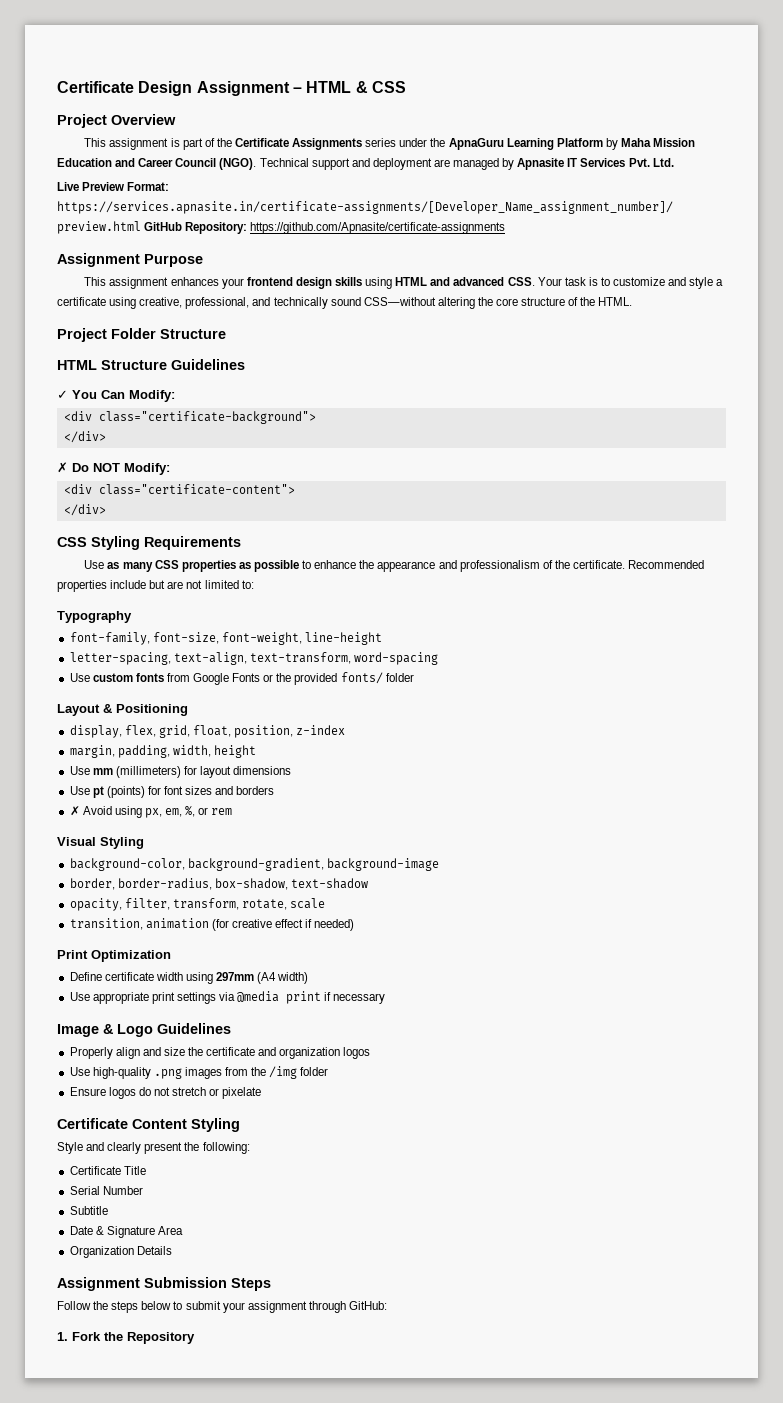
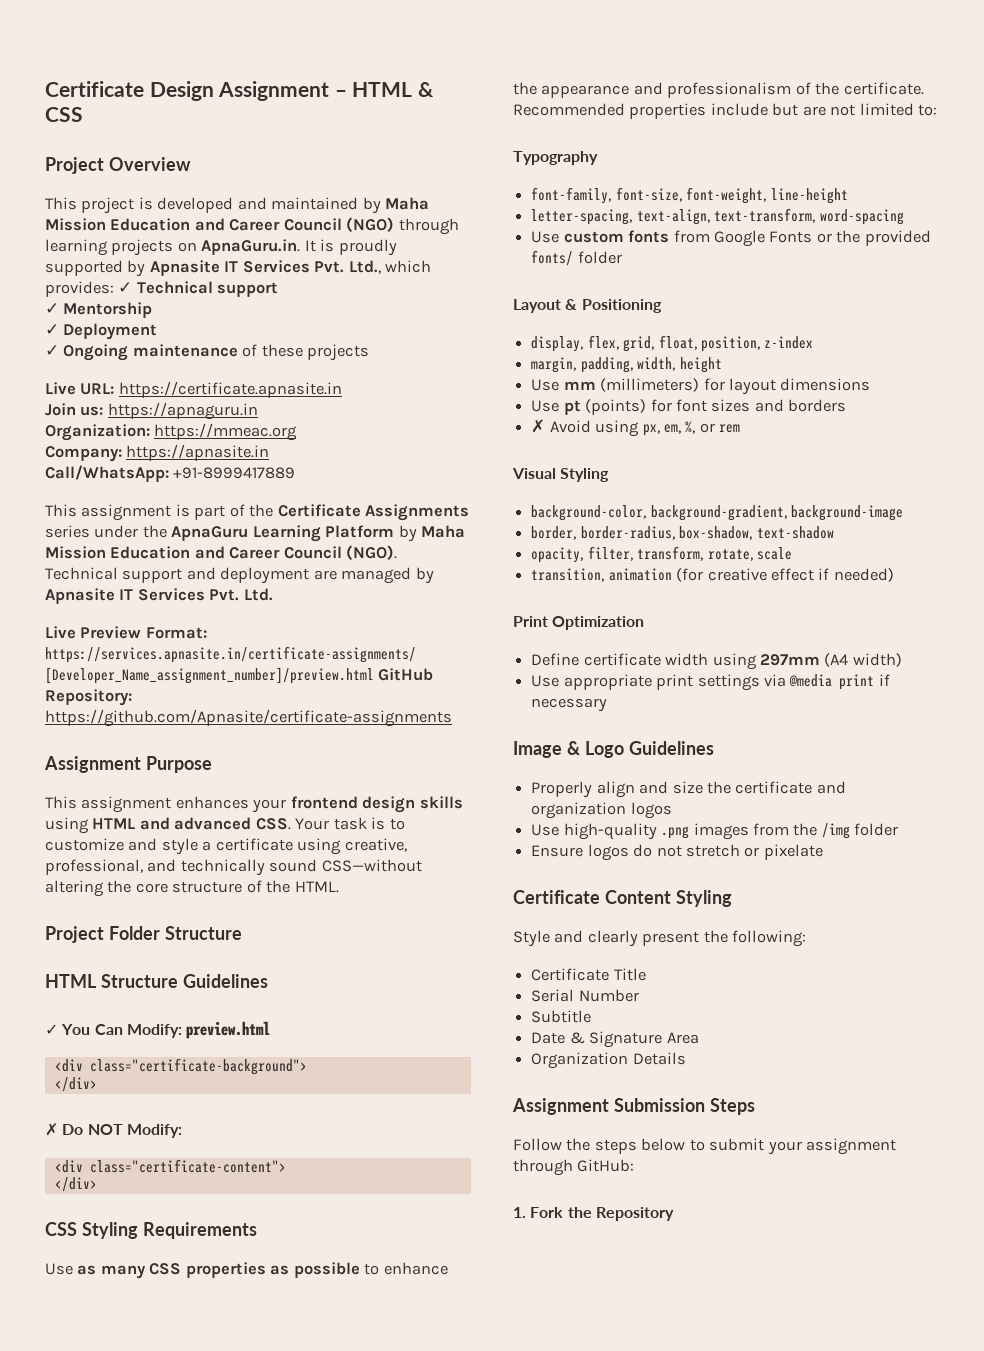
+ This project is developed and maintained by Maha Mission Education and Career Council (NGO) through learning projects on ApnaGuru.in. It is proudly supported by Apnasite IT Services Pvt. Ltd., which provides: ✓ Technical support
+ ✓ Mentorship
+ ✓ Deployment
+ ✓ Ongoing maintenance of these projects
+ Live URL: https://certificate.apnasite.in
+ Join us: https://apnaguru.in
+ Organization: https://mmeac.org
+ Company: https://apnasite.in
+ Call/WhatsApp: +91-8999417889
- ✓ You Can Modify:
+ ✓ You Can Modify: preview.html

